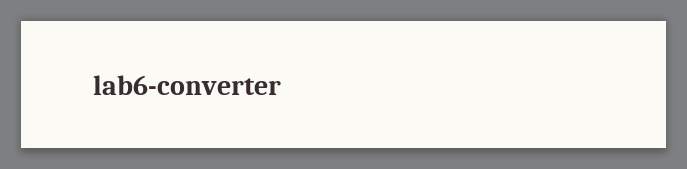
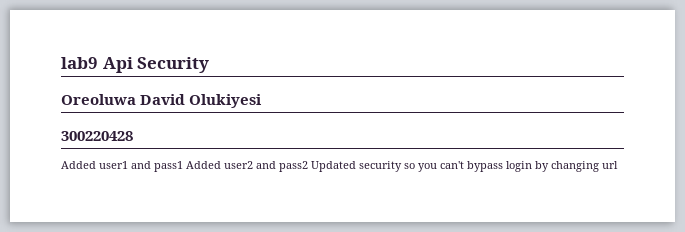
- lab6-converter
+ lab9 Api Security
+ Oreoluwa David Olukiyesi
+ 300220428
+ Added user1 and pass1 Added user2 and pass2 Updated security so you can't bypass login by changing url

